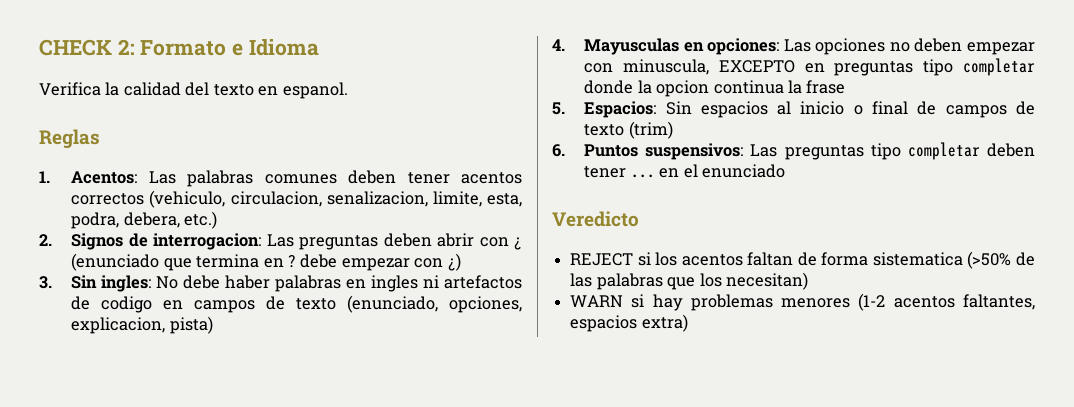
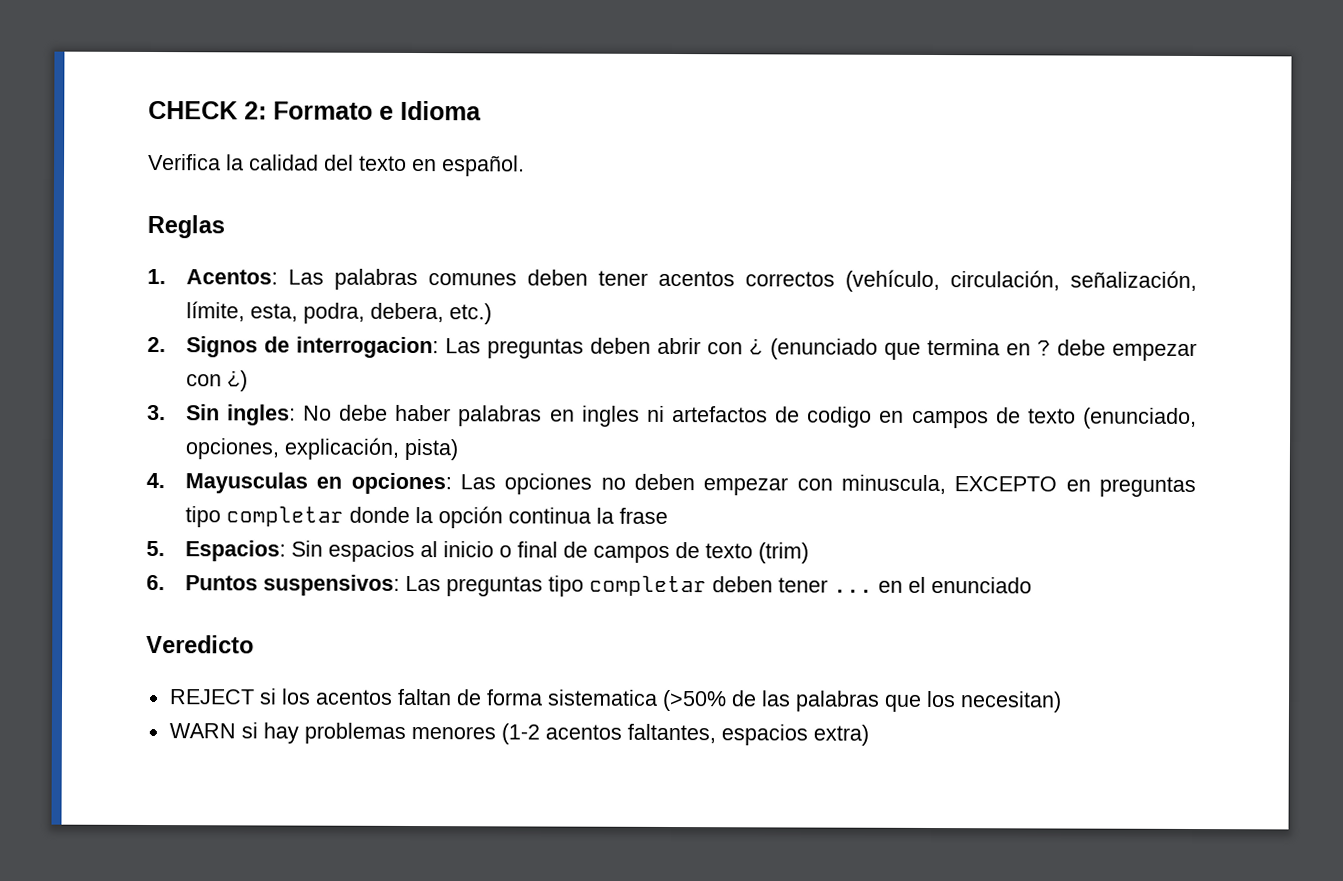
- Verifica la calidad del texto en espanol.
+ Verifica la calidad del texto en español.
- 1. Acentos: Las palabras comunes deben tener acentos correctos (vehiculo, circulacion, senalizacion, limite, esta, podra, debera, etc.)
+ 1. Acentos: Las palabras comunes deben tener acentos correctos (vehículo, circulación, señalización, límite, esta, podra, debera, etc.)
- 3. Sin ingles: No debe haber palabras en ingles ni artefactos de codigo en campos de texto (enunciado, opciones, explicacion, pista)
+ 3. Sin ingles: No debe haber palabras en ingles ni artefactos de codigo en campos de texto (enunciado, opciones, explicación, pista)
- 4. Mayusculas en opciones: Las opciones no deben empezar con minuscula, EXCEPTO en preguntas tipo completar donde la opcion continua la frase
+ 4. Mayusculas en opciones: Las opciones no deben empezar con minuscula, EXCEPTO en preguntas tipo completar donde la opción continua la frase

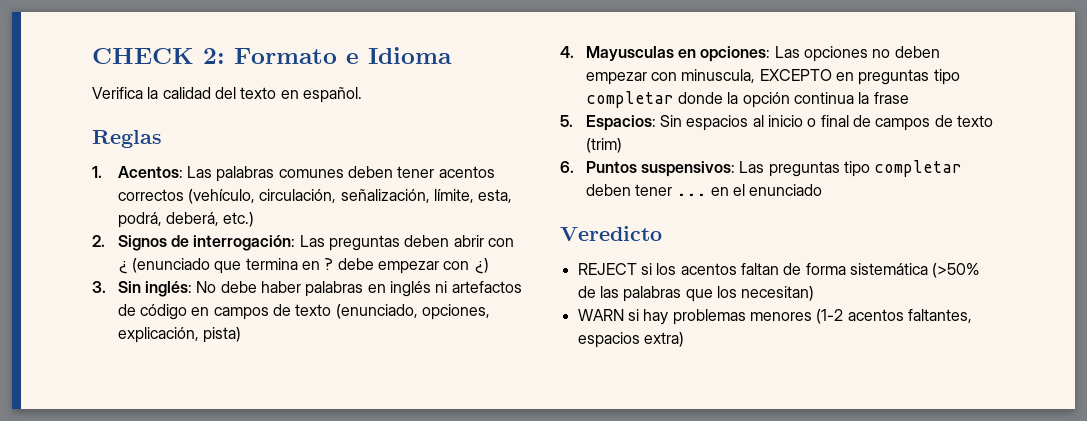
- 1. Acentos: Las palabras comunes deben tener acentos correctos (vehículo, circulación, señalización, límite, esta, podra, debera, etc.)
+ 1. Acentos: Las palabras comunes deben tener acentos correctos (vehículo, circulación, señalización, límite, esta, podrá, deberá, etc.)
- 2. Signos de interrogacion: Las preguntas deben abrir con ¿ (enunciado que termina en ? debe empezar con ¿)
+ 2. Signos de interrogación: Las preguntas deben abrir con ¿ (enunciado que termina en ? debe empezar con ¿)
- 3. Sin ingles: No debe haber palabras en ingles ni artefactos de codigo en campos de texto (enunciado, opciones, explicación, pista)
+ 3. Sin inglés: No debe haber palabras en inglés ni artefactos de código en campos de texto (enunciado, opciones, explicación, pista)
- REJECT si los acentos faltan de forma sistematica (>50% de las palabras que los necesitan)
+ REJECT si los acentos faltan de forma sistemática (>50% de las palabras que los necesitan)

